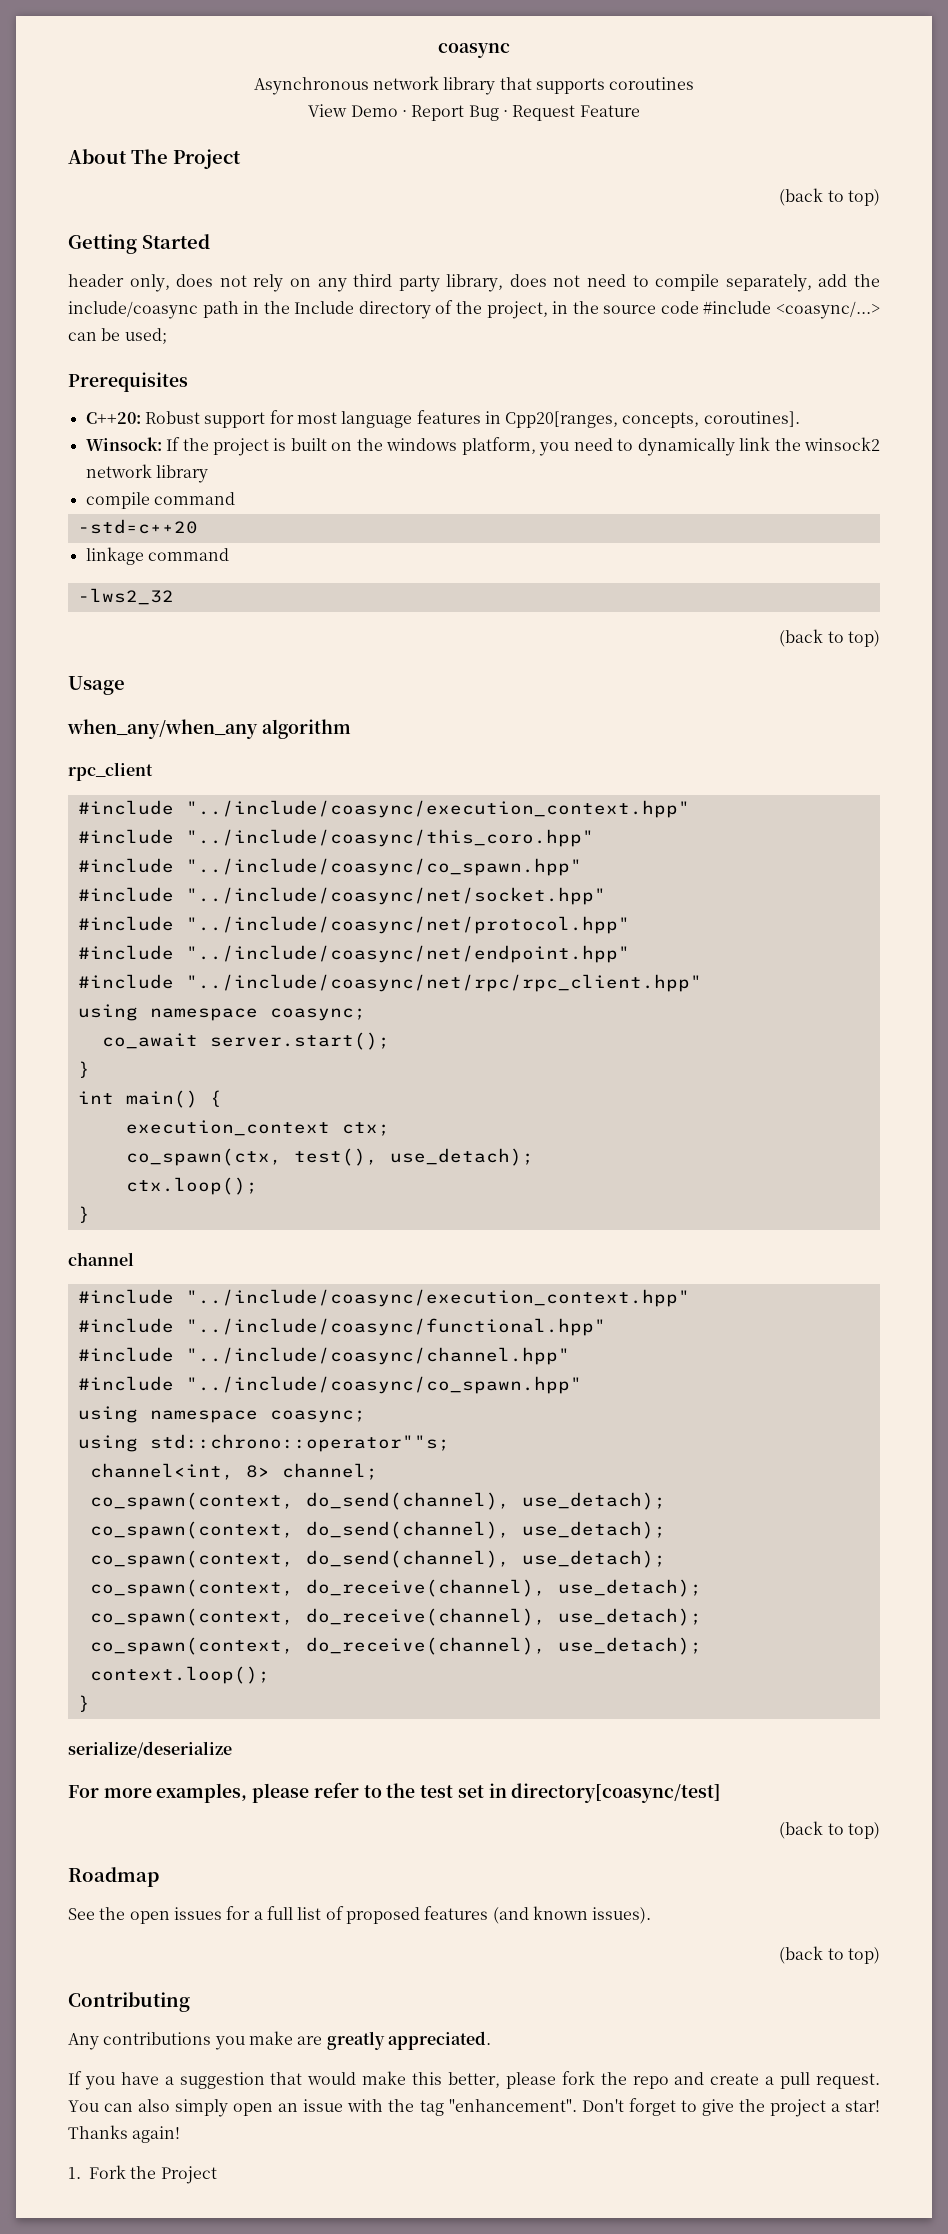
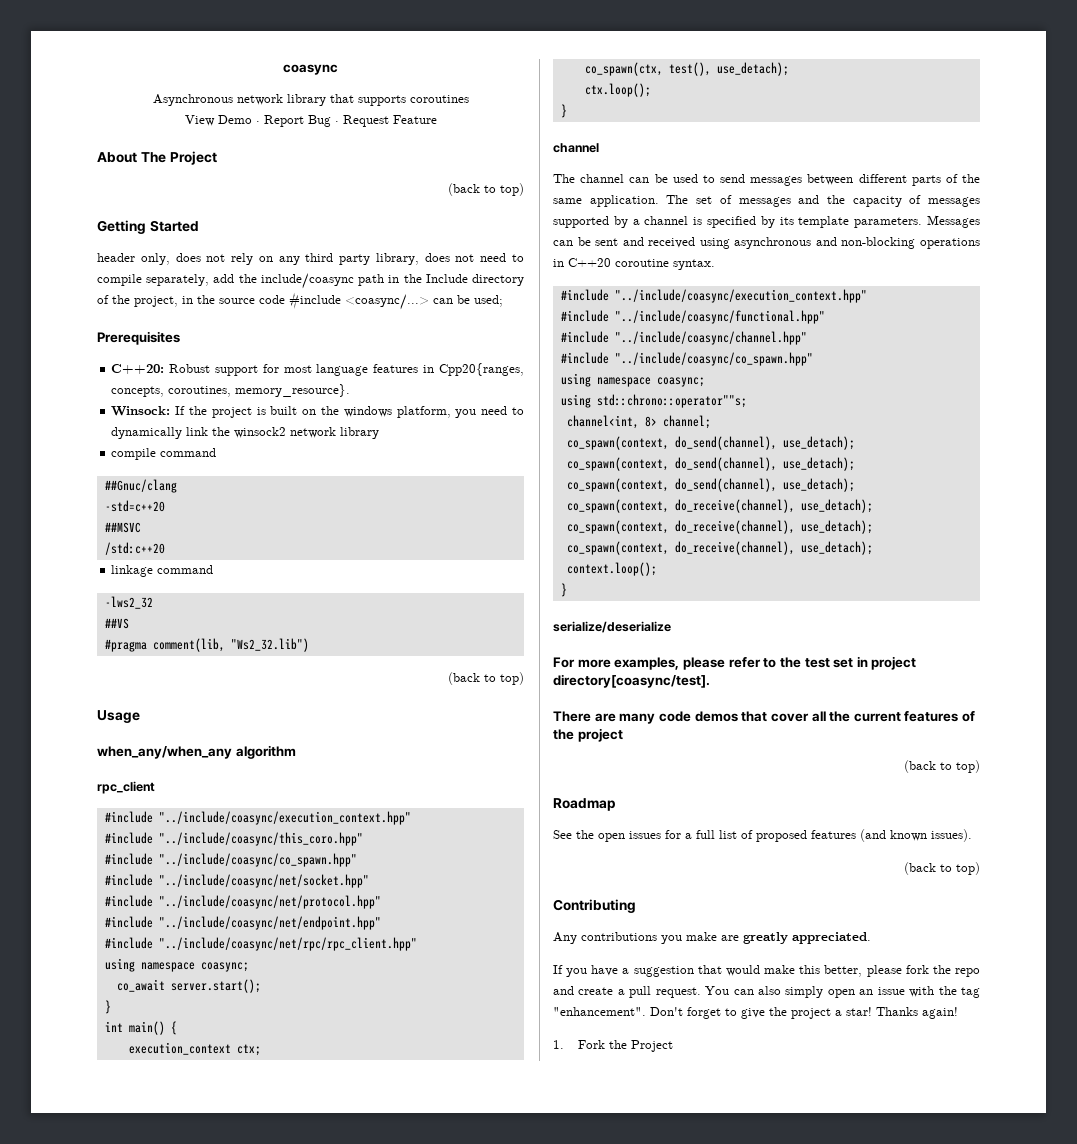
- C++20: Robust support for most language features in Cpp20[ranges, concepts, coroutines].
+ C++20: Robust support for most language features in Cpp20{ranges, concepts, coroutines, memory_resource}.
+ ##Gnuc/clang
+ ##MSVC
+ /std:c++20
+ ##VS
+ #pragma comment(lib, "Ws2_32.lib")
+ The channel can be used to send messages between different parts of the same application. The set of messages and the capacity of messages supported by a channel is specified by its template parameters. Messages can be sent and received using asynchronous and non-blocking operations in C++20 coroutine syntax.
- For more examples, please refer to the test set in directory[coasync/test]
+ For more examples, please refer to the test set in project directory[coasync/test].
+ There are many code demos that cover all the current features of the project

